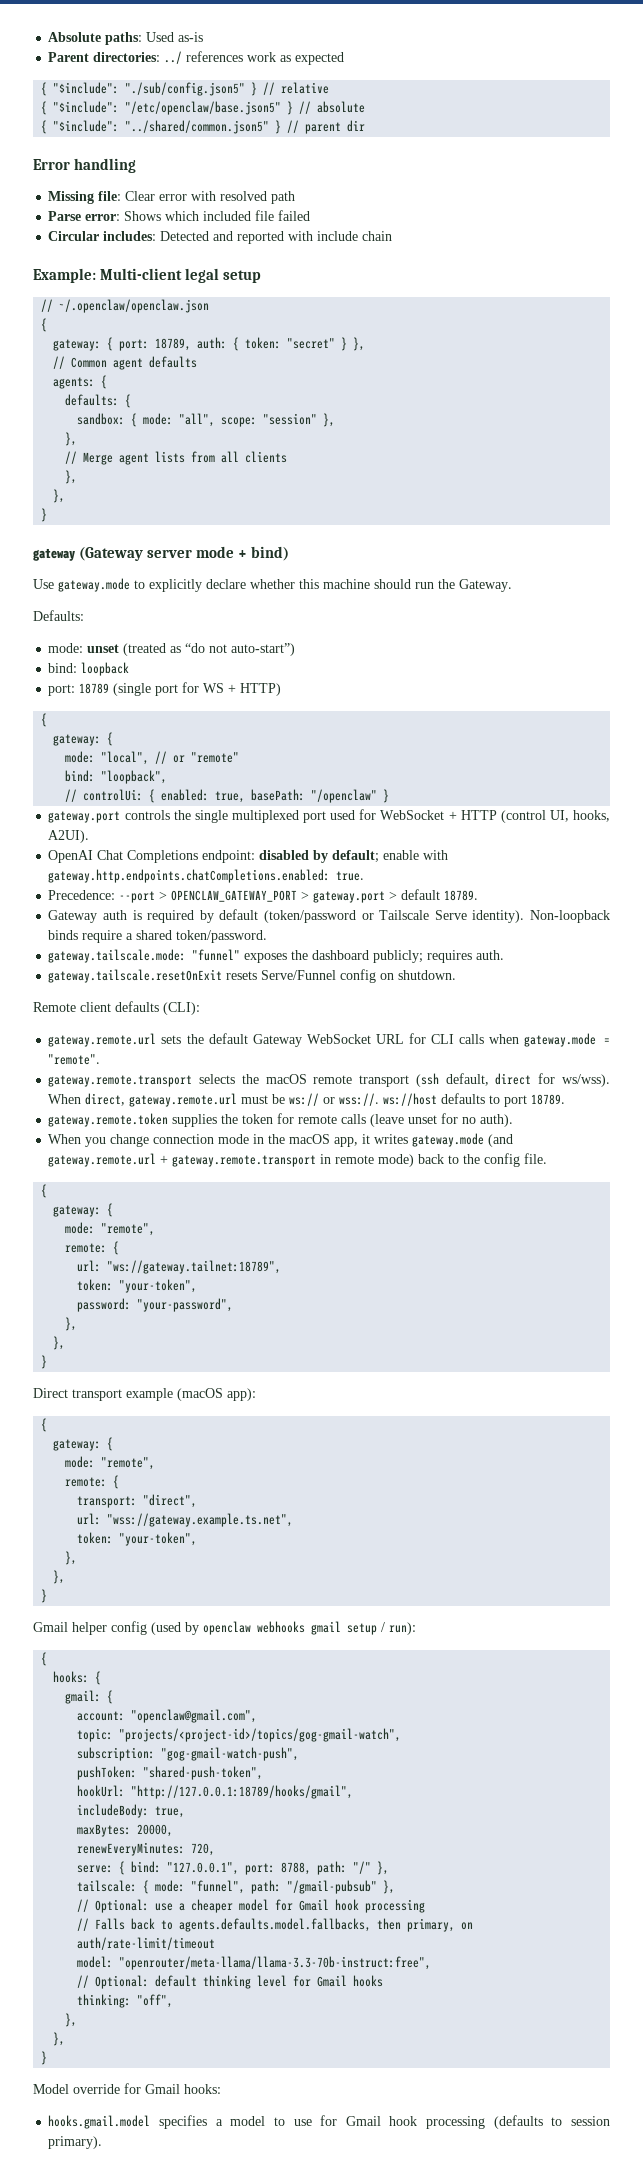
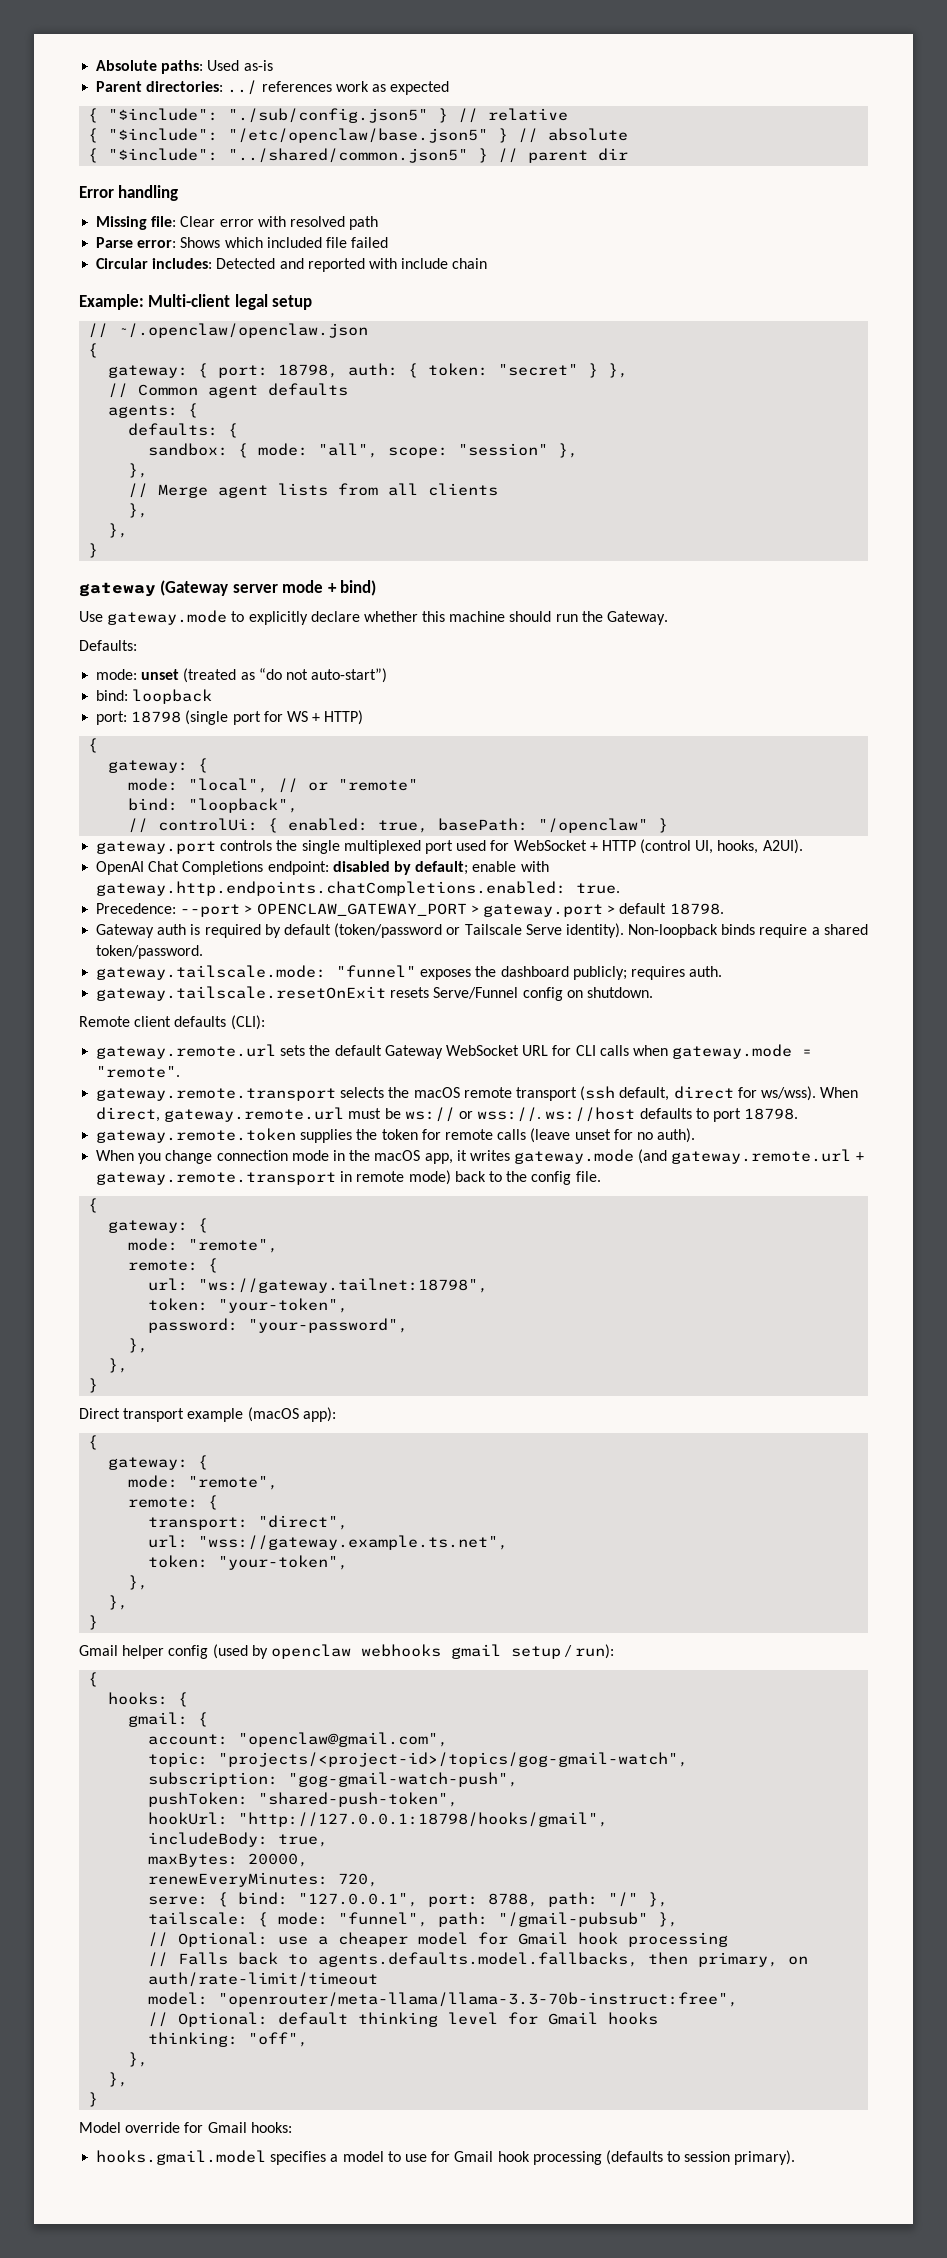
- gateway: { port: 18789, auth: { token: "secret" } },
+ gateway: { port: 18798, auth: { token: "secret" } },
- port: 18789 (single port for WS + HTTP)
+ port: 18798 (single port for WS + HTTP)
- Precedence: --port > OPENCLAW_GATEWAY_PORT > gateway.port > default 18789.
+ Precedence: --port > OPENCLAW_GATEWAY_PORT > gateway.port > default 18798.
- When direct, gateway.remote.url must be ws:// or wss://. ws://host defaults to port 18789.
+ When direct, gateway.remote.url must be ws:// or wss://. ws://host defaults to port 18798.
- url: "ws://gateway.tailnet:18789",
+ url: "ws://gateway.tailnet:18798",
- hookUrl: "http://127.0.0.1:18789/hooks/gmail",
+ hookUrl: "http://127.0.0.1:18798/hooks/gmail",

